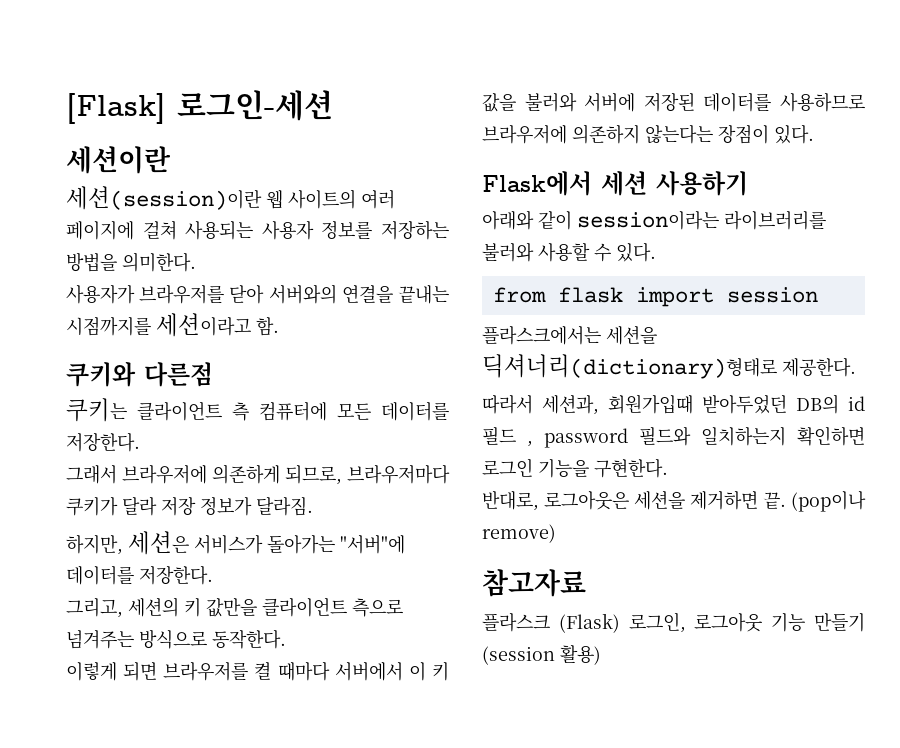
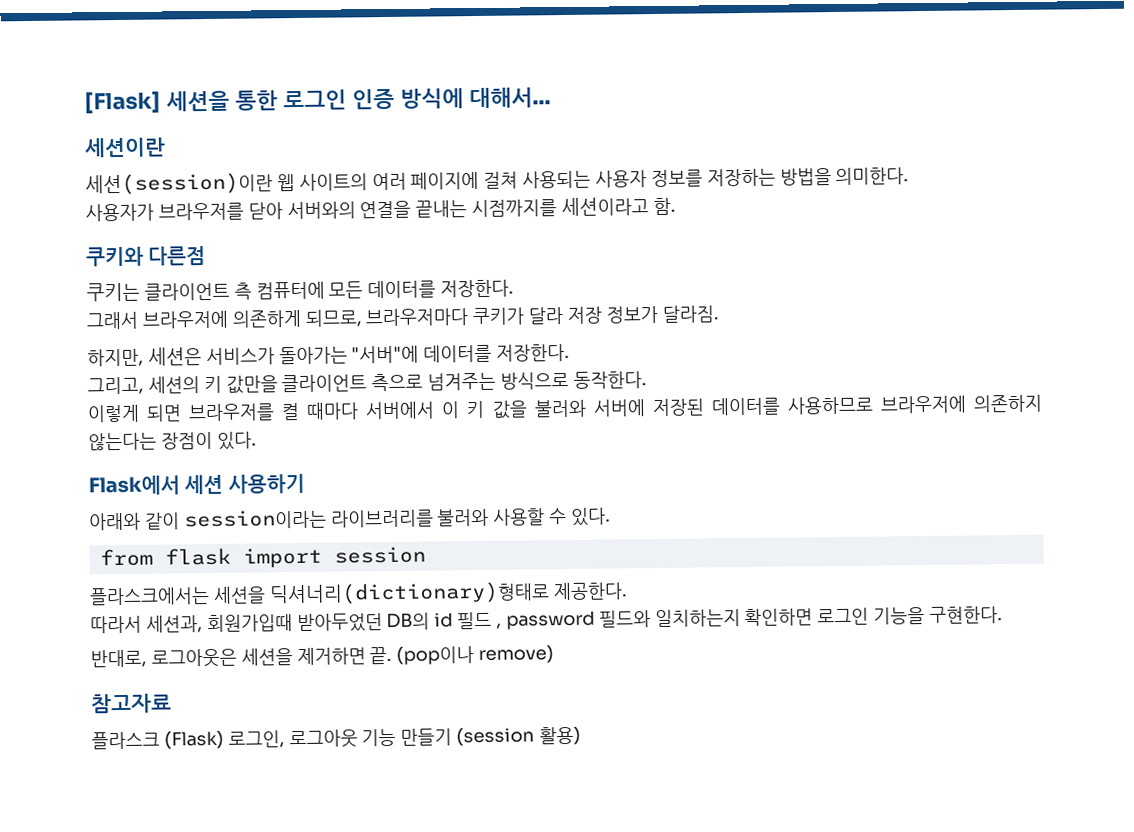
- [Flask] 로그인-세션
+ [Flask] 세션을 통한 로그인 인증 방식에 대해서...

